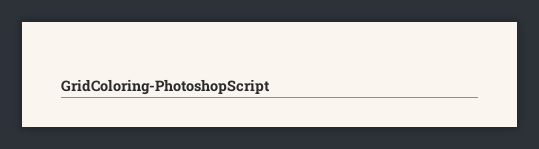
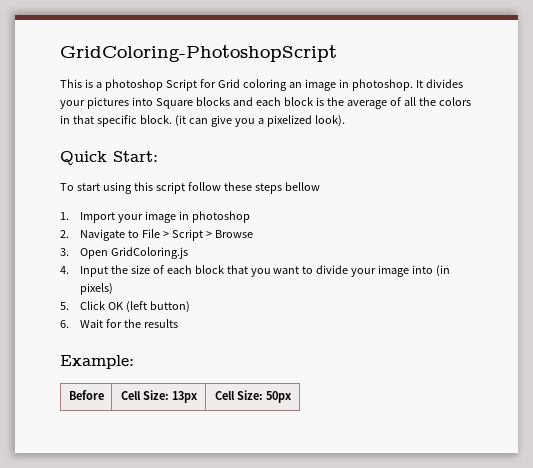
+ This is a photoshop Script for Grid coloring an image in photoshop. It divides your pictures into Square blocks and each block is the average of all the colors in that specific block. (it can give you a pixelized look).
+ Quick Start:
+ To start using this script follow these steps bellow
+ 1. Import your image in photoshop
+ 2. Navigate to File > Script > Browse
+ 3. Open GridColoring.js
+ 4. Input the size of each block that you want to divide your image into (in pixels)
+ 5. Click OK (left button)
+ 6. Wait for the results
+ Example:
+ Before | Cell Size: 13px | Cell Size: 50px

